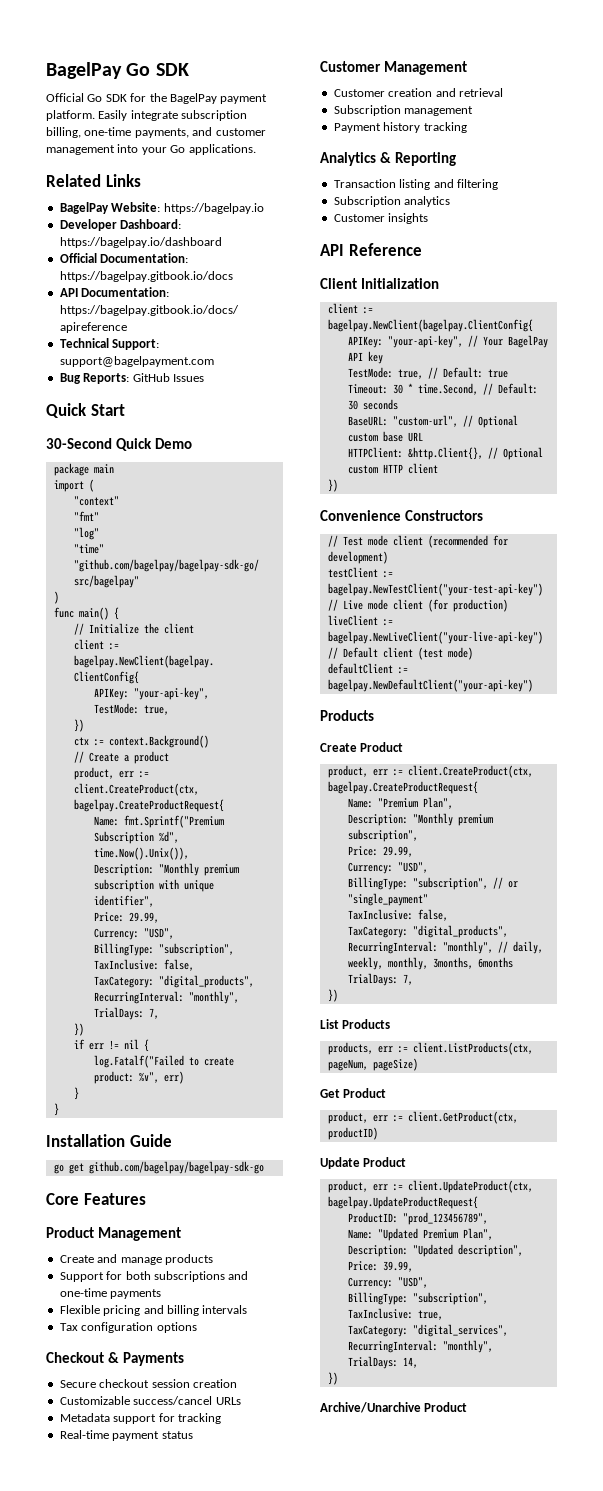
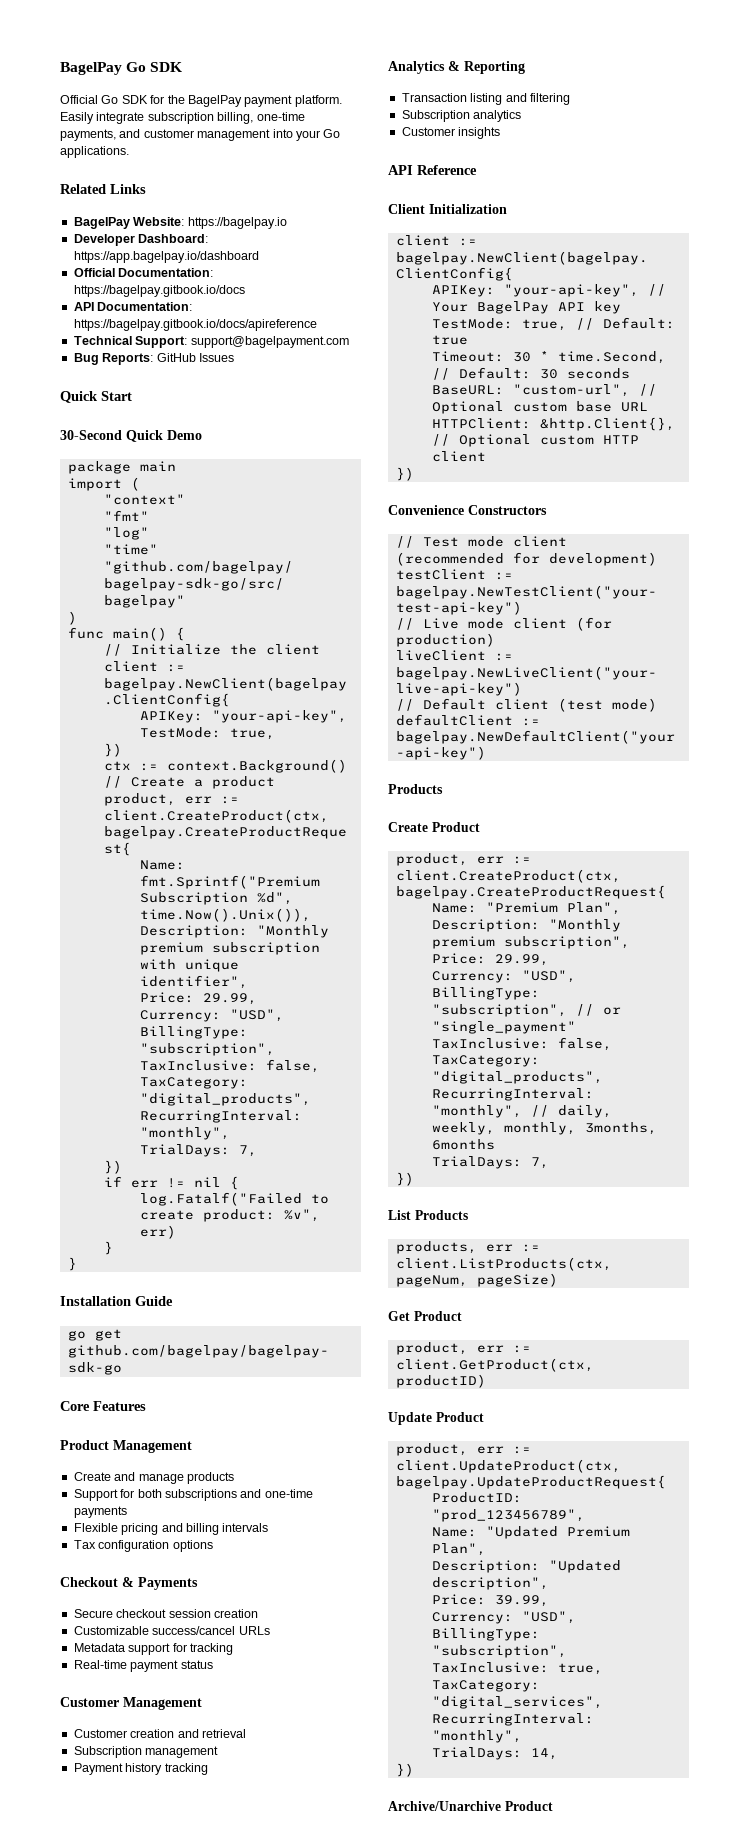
- Developer Dashboard: https://bagelpay.io/dashboard
+ Developer Dashboard: https://app.bagelpay.io/dashboard

